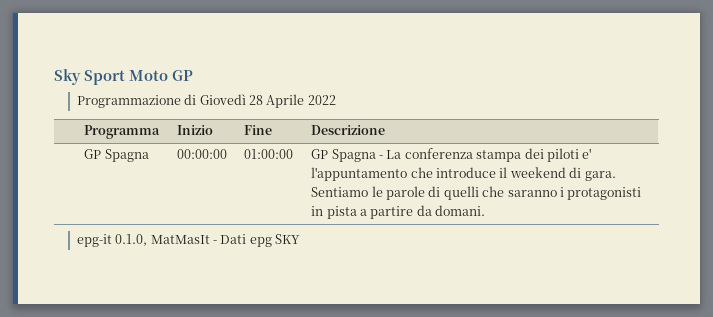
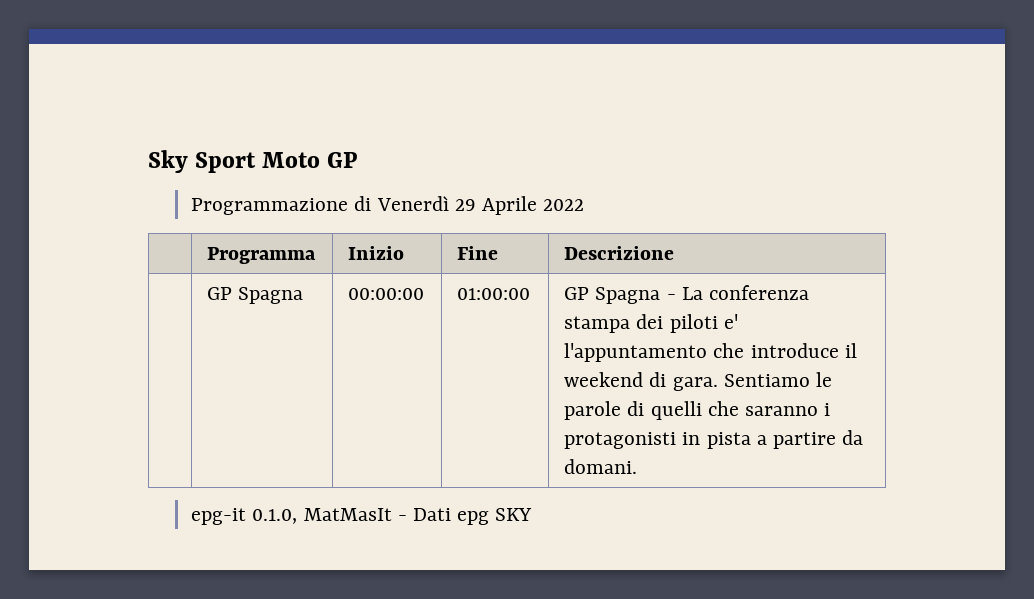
- Programmazione di Giovedì 28 Aprile 2022
+ Programmazione di Venerdì 29 Aprile 2022

